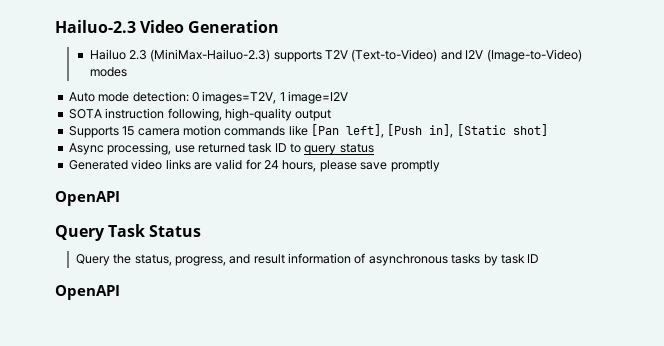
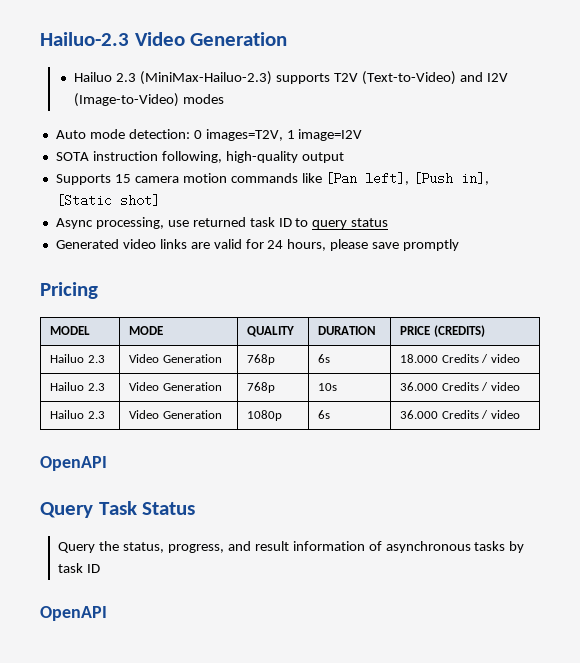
+ Pricing
+ MODEL | MODE | QUALITY | DURATION | PRICE (CREDITS)
+ Hailuo 2.3 | Video Generation | 768p | 6s | 18.000 Credits / video
+ Hailuo 2.3 | Video Generation | 768p | 10s | 36.000 Credits / video
+ Hailuo 2.3 | Video Generation | 1080p | 6s | 36.000 Credits / video

